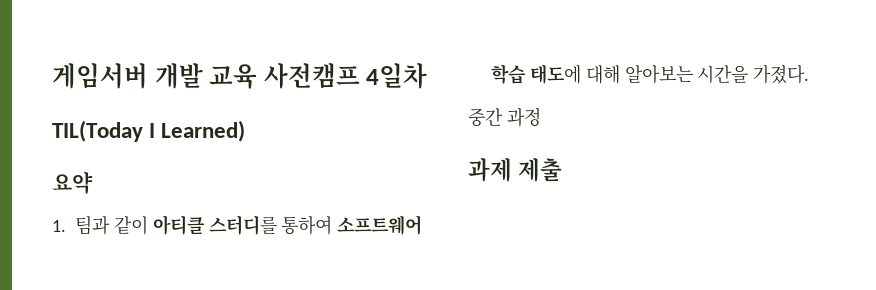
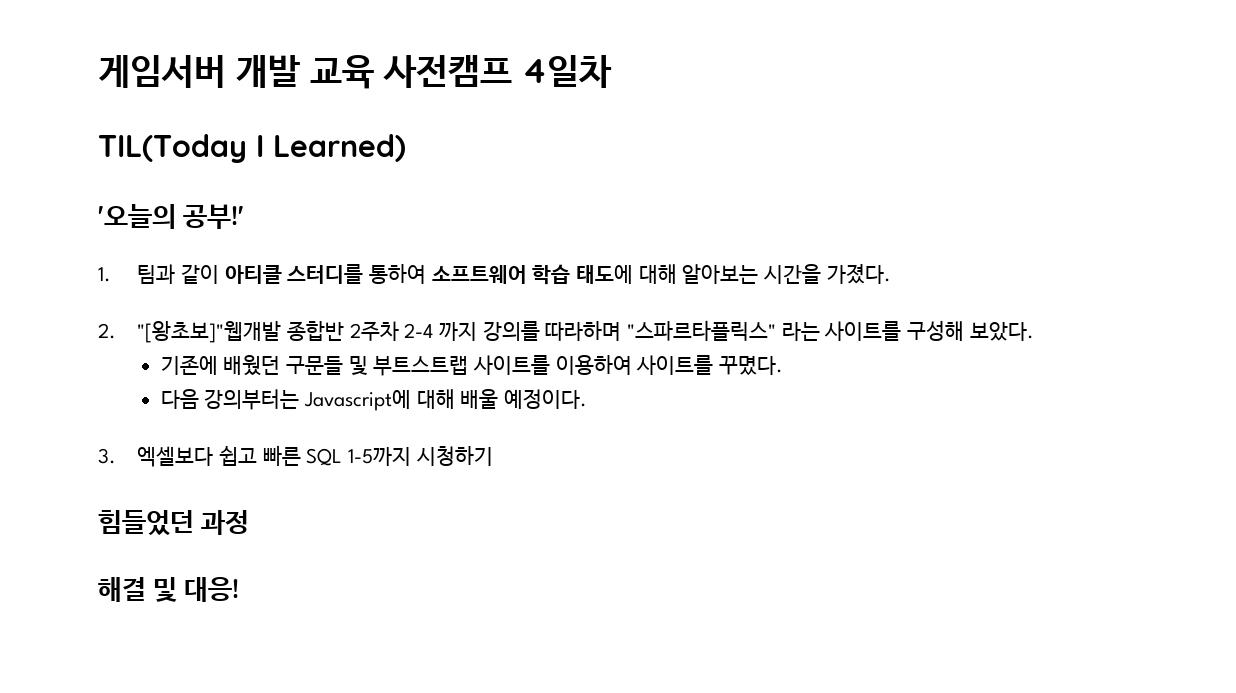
- 요약
+ '오늘의 공부!'
- 중간 과정
- 과제 제출
+ 2. "[왕초보]"웹개발 종합반 2주차 2-4 까지 강의를 따라하며 "스파르타플릭스" 라는 사이트를 구성해 보았다.
+ 기존에 배웠던 구문들 및 부트스트랩 사이트를 이용하여 사이트를 꾸몄다.
+ 다음 강의부터는 Javascript에 대해 배울 예정이다.
+ 3. 엑셀보다 쉽고 빠른 SQL 1-5까지 시청하기
+ 힘들었던 과정
+ 해결 및 대응!

